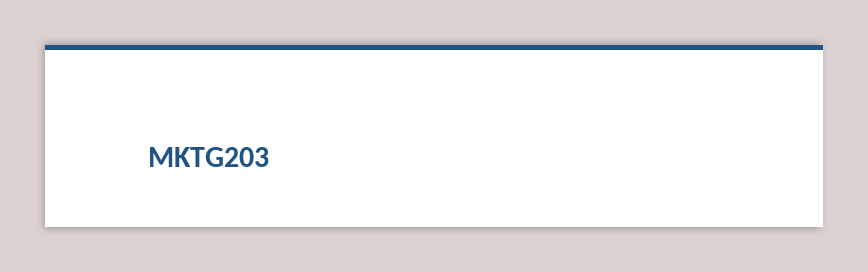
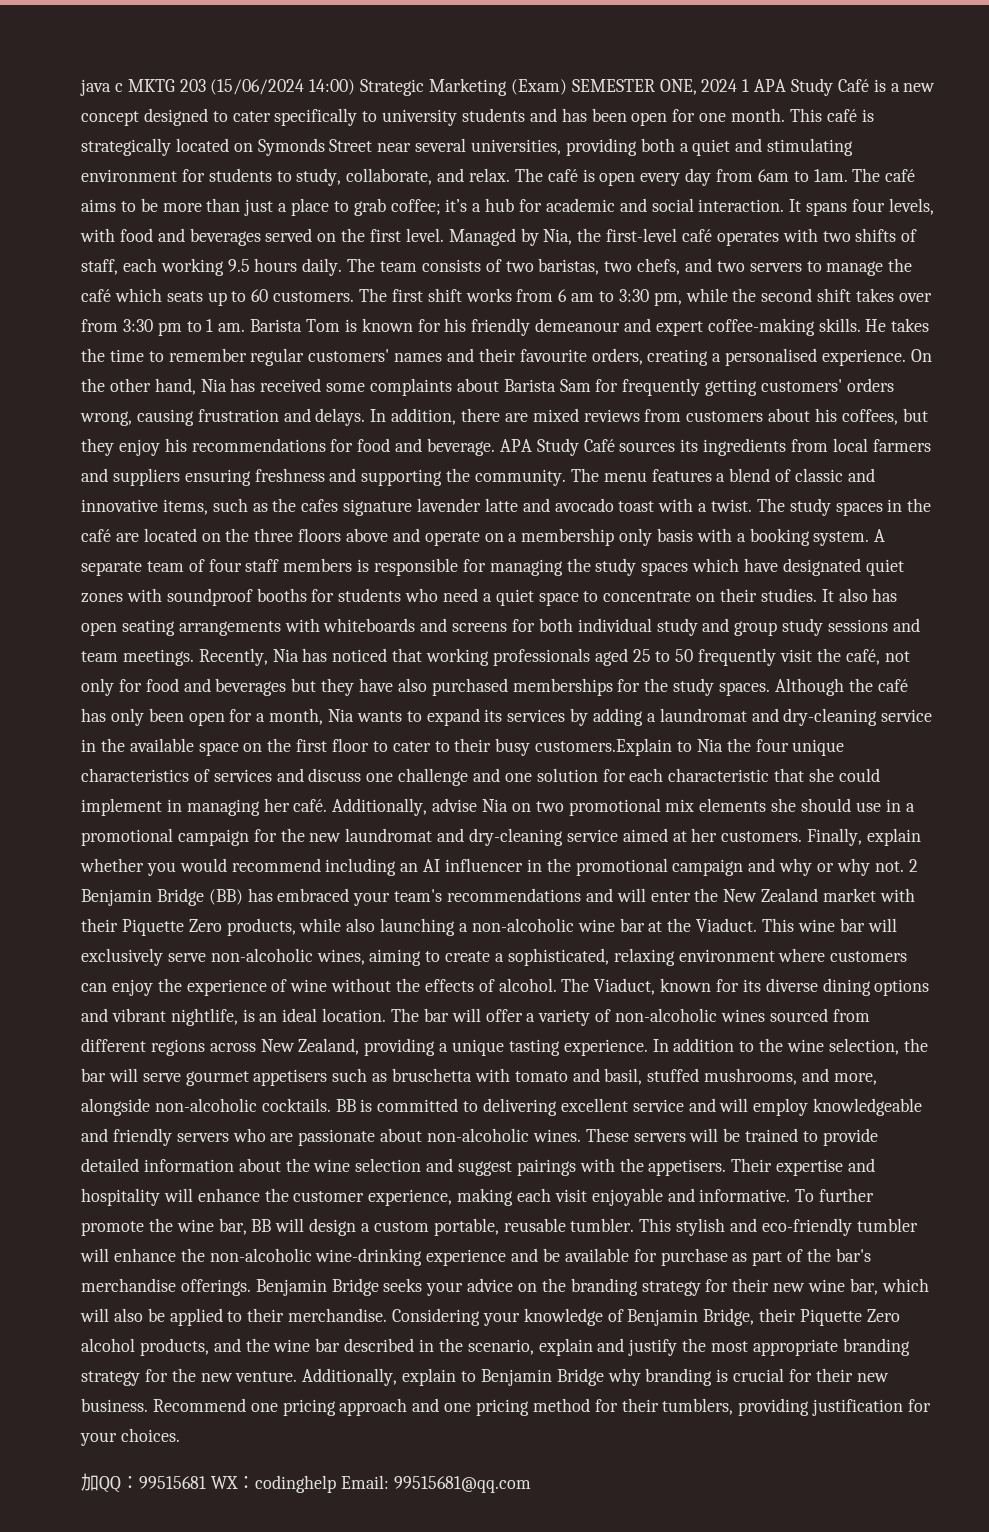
- MKTG203
+ java c MKTG 203 (15/06/2024 14:00) Strategic Marketing (Exam) SEMESTER ONE, 2024 1 APA Study Café is a new concept designed to cater specifically to university students and has been open for one month. This café is strategically located on Symonds Street near several universities, providing both a quiet and stimulating environment for students to study, collaborate, and relax. The café is open every day from 6am to 1am. The café aims to be more than just a place to grab coffee; it’s a hub for academic and social interaction. It spans four levels, with food and beverages served on the first level. Managed by Nia, the first-level café operates with two shifts of staff, each working 9.5 hours daily. The team consists of two baristas, two chefs, and two servers to manage the café which seats up to 60 customers. The first shift works from 6 am to 3:30 pm, while the second shift takes over from 3:30 pm to 1 am. Barista Tom is known for his friendly demeanour and expert coffee-making skills. He takes the time to remember regular customers' names and their favourite orders, creating a personalised experience. On the other hand, Nia has received some complaints about Barista Sam for frequently getting customers' orders wrong, causing frustration and delays. In addition, there are mixed reviews from customers about his coffees, but they enjoy his recommendations for food and beverage. APA Study Café sources its ingredients from local farmers and suppliers ensuring freshness and supporting the community. The menu features a blend of classic and innovative items, such as the cafes signature lavender latte and avocado toast with a twist. The study spaces in the café are located on the three floors above and operate on a membership only basis with a booking system. A separate team of four staff members is responsible for managing the study spaces which have designated quiet zones with soundproof booths for students who need a quiet space to concentrate on their studies. It also has open seating arrangements with whiteboards and screens for both individual study and group study sessions and team meetings. Recently, Nia has noticed that working professionals aged 25 to 50 frequently visit the café, not only for food and beverages but they have also purchased memberships for the study spaces. Although the café has only been open for a month, Nia wants to expand its services by adding a laundromat and dry-cleaning service in the available space on the first floor to cater to their busy customers.Explain to Nia the four unique characteristics of services and discuss one challenge and one solution for each characteristic that she could implement in managing her café. Additionally, advise Nia on two promotional mix elements she should use in a promotional campaign for the new laundromat and dry-cleaning service aimed at her customers. Finally, explain whether you would recommend including an AI influencer in the promotional campaign and why or why not. 2 Benjamin Bridge (BB) has embraced your team's recommendations and will enter the New Zealand market with their Piquette Zero products, while also launching a non-alcoholic wine bar at the Viaduct. This wine bar will exclusively serve non-alcoholic wines, aiming to create a sophisticated, relaxing environment where customers can enjoy the experience of wine without the effects of alcohol. The Viaduct, known for its diverse dining options and vibrant nightlife, is an ideal location. The bar will offer a variety of non-alcoholic wines sourced from different regions across New Zealand, providing a unique tasting experience. In addition to the wine selection, the bar will serve gourmet appetisers such as bruschetta with tomato and basil, stuffed mushrooms, and more, alongside non-alcoholic cocktails. BB is committed to delivering excellent service and will employ knowledgeable and friendly servers who are passionate about non-alcoholic wines. These servers will be trained to provide detailed information about the wine selection and suggest pairings with the appetisers. Their expertise and hospitality will enhance the customer experience, making each visit enjoyable and informative. To further promote the wine bar, BB will design a custom portable, reusable tumbler. This stylish and eco-friendly tumbler will enhance the non-alcoholic wine-drinking experience and be available for purchase as part of the bar's merchandise offerings. Benjamin Bridge seeks your advice on the branding strategy for their new wine bar, which will also be applied to their merchandise. Considering your knowledge of Benjamin Bridge, their Piquette Zero alcohol products, and the wine bar described in the scenario, explain and justify the most appropriate branding strategy for the new venture. Additionally, explain to Benjamin Bridge why branding is crucial for their new business. Recommend one pricing approach and one pricing method for their tumblers, providing justification for your choices.
+ 加QQ：99515681 WX：codinghelp Email: 99515681@qq.com

